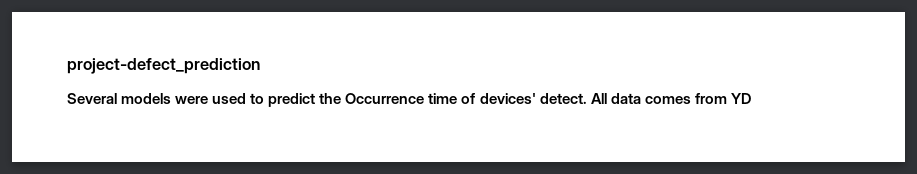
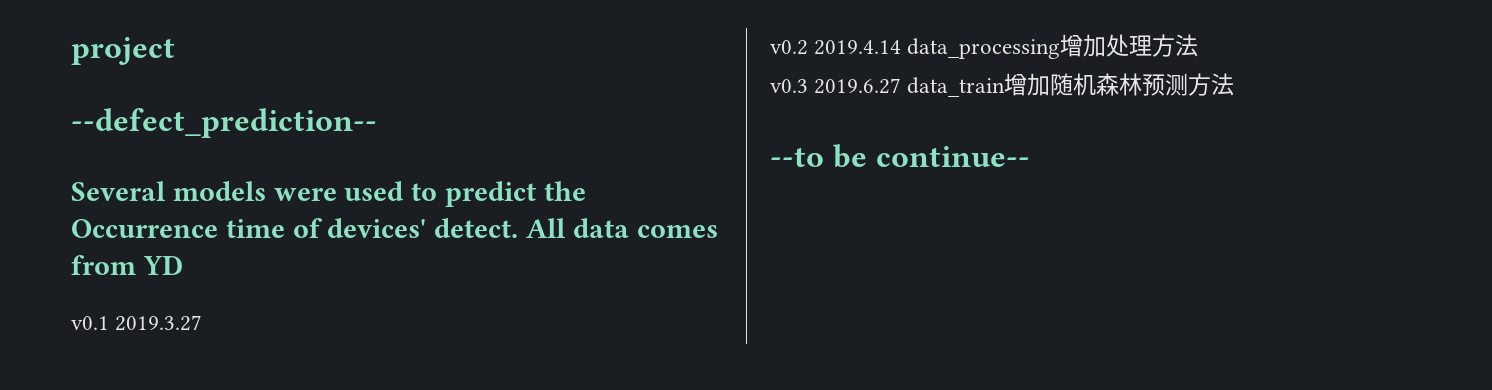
- project-defect_prediction
+ project
+ --defect_prediction--
+ v0.1 2019.3.27
+ v0.2 2019.4.14 data_processing增加处理方法
+ v0.3 2019.6.27 data_train增加随机森林预测方法
+ --to be continue--

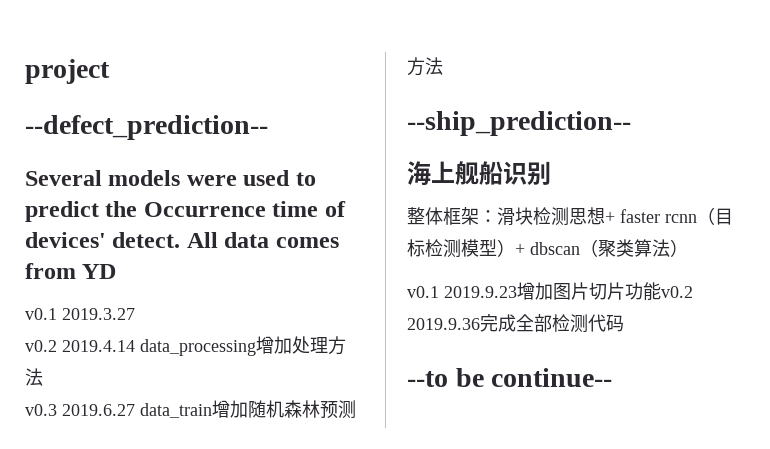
+ --ship_prediction--
+ 海上舰船识别
+ 整体框架：滑块检测思想+ faster rcnn（目标检测模型）+ dbscan（聚类算法）
+ v0.1 2019.9.23增加图片切片功能v0.2 2019.9.36完成全部检测代码

